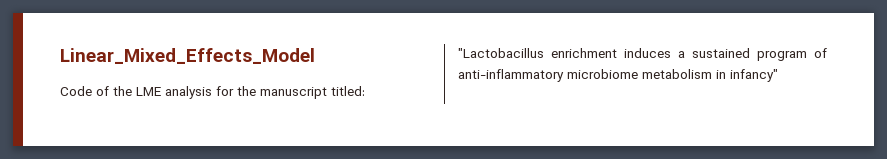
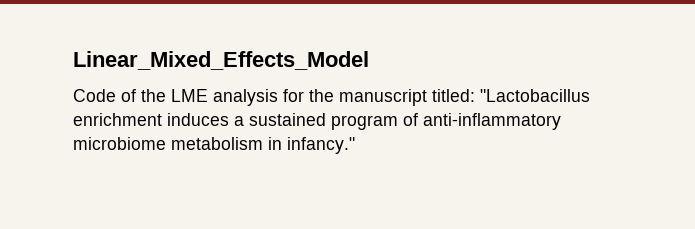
- Code of the LME analysis for the manuscript titled: "Lactobacillus enrichment induces a sustained program of anti-inflammatory microbiome metabolism in infancy"
+ Code of the LME analysis for the manuscript titled: "Lactobacillus enrichment induces a sustained program of anti-inflammatory microbiome metabolism in infancy."

